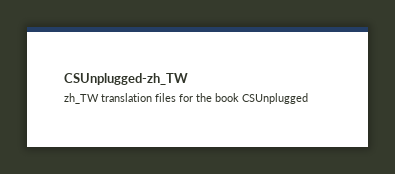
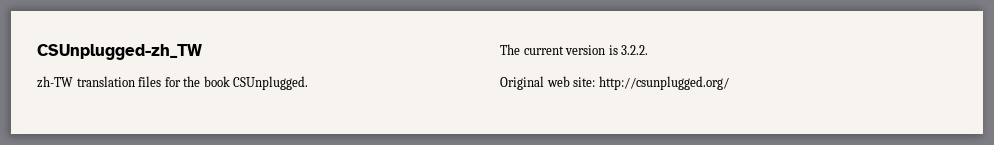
- zh_TW translation files for the book CSUnplugged
+ zh-TW translation files for the book CSUnplugged.
+ The current version is 3.2.2.
+ Original web site: http://csunplugged.org/

